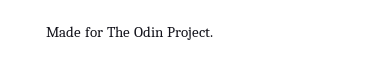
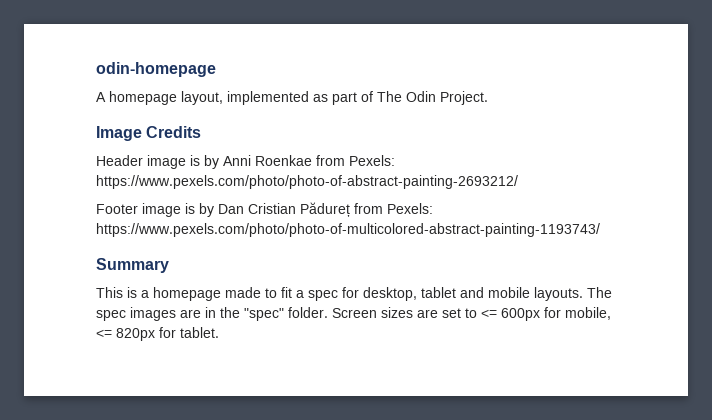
- Made for The Odin Project.
+ odin-homepage
+ A homepage layout, implemented as part of The Odin Project.
+ Image Credits
+ Header image is by Anni Roenkae from Pexels: https://www.pexels.com/photo/photo-of-abstract-painting-2693212/
+ Footer image is by Dan Cristian Pădureț from Pexels: https://www.pexels.com/photo/photo-of-multicolored-abstract-painting-1193743/
+ Summary
+ This is a homepage made to fit a spec for desktop, tablet and mobile layouts. The spec images are in the "spec" folder. Screen sizes are set to <= 600px for mobile, <= 820px for tablet.

